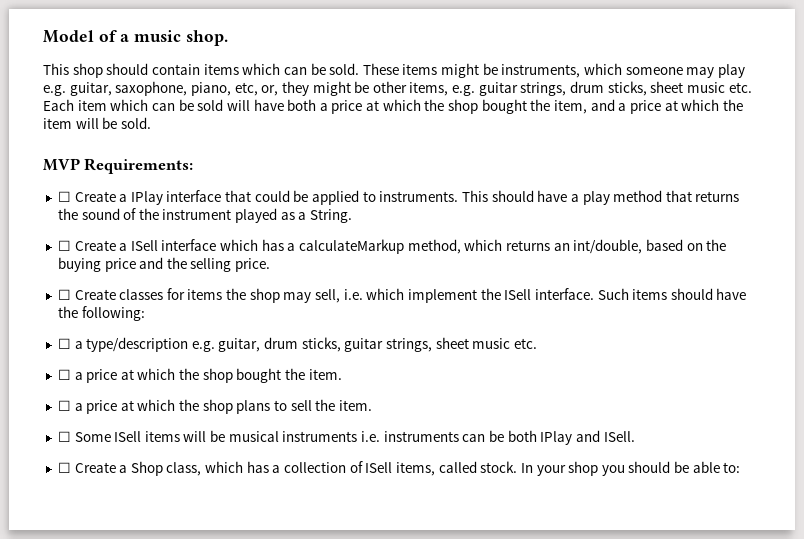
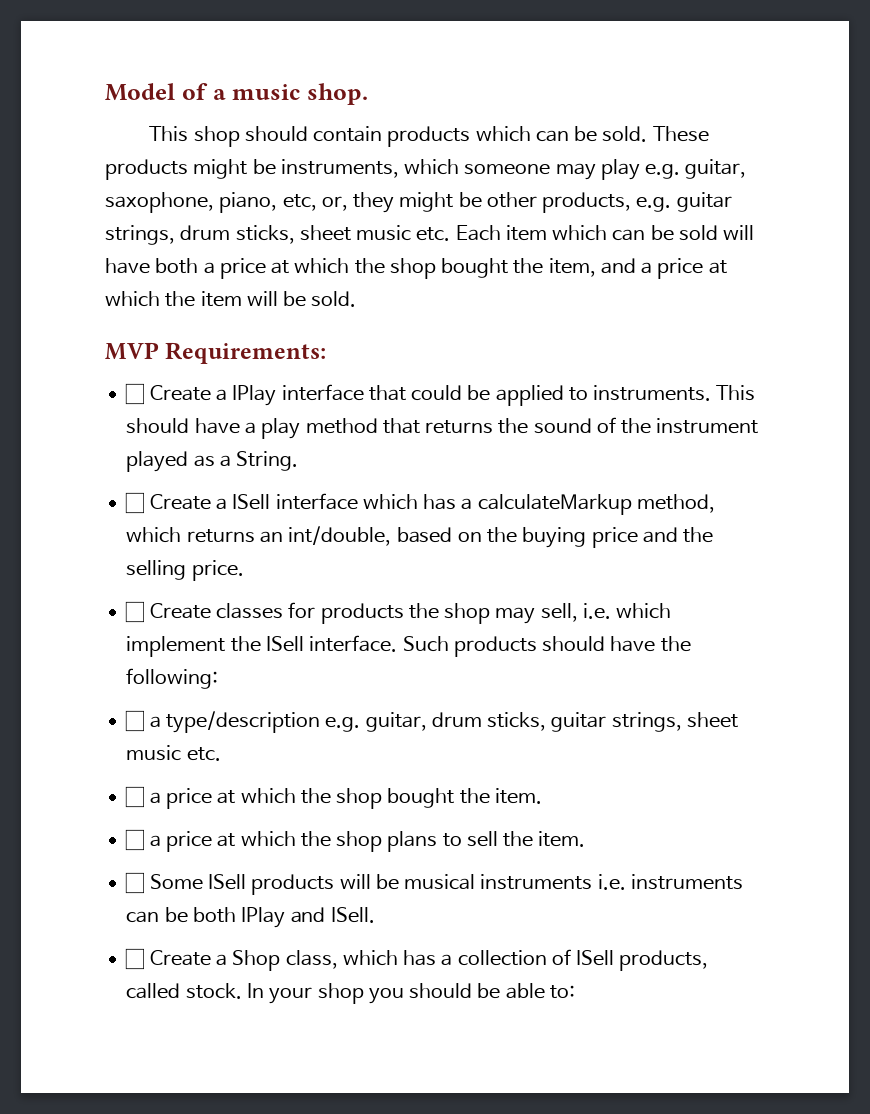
- This shop should contain items which can be sold.
+ This shop should contain products which can be sold.
- These items might be instruments, which someone may play e.g. guitar, saxophone, piano, etc, or, they might be other items, e.g. guitar strings, drum sticks, sheet music etc. Each item which can be sold will have both a price at which the shop bought the item, and a price at which the item will be sold.
+ These products might be instruments, which someone may play e.g. guitar, saxophone, piano, etc, or, they might be other products, e.g. guitar strings, drum sticks, sheet music etc. Each item which can be sold will have both a price at which the shop bought the item, and a price at which the item will be sold.
- ☐ Create classes for items the shop may sell, i.e. which implement the ISell interface.
+ ☐ Create classes for products the shop may sell, i.e. which implement the ISell interface.
- Such items should have the following:
+ Such products should have the following:
- ☐ Some ISell items will be musical instruments i.e. instruments can be both IPlay and ISell.
+ ☐ Some ISell products will be musical instruments i.e. instruments can be both IPlay and ISell.
- ☐ Create a Shop class, which has a collection of ISell items, called stock.
+ ☐ Create a Shop class, which has a collection of ISell products, called stock.

